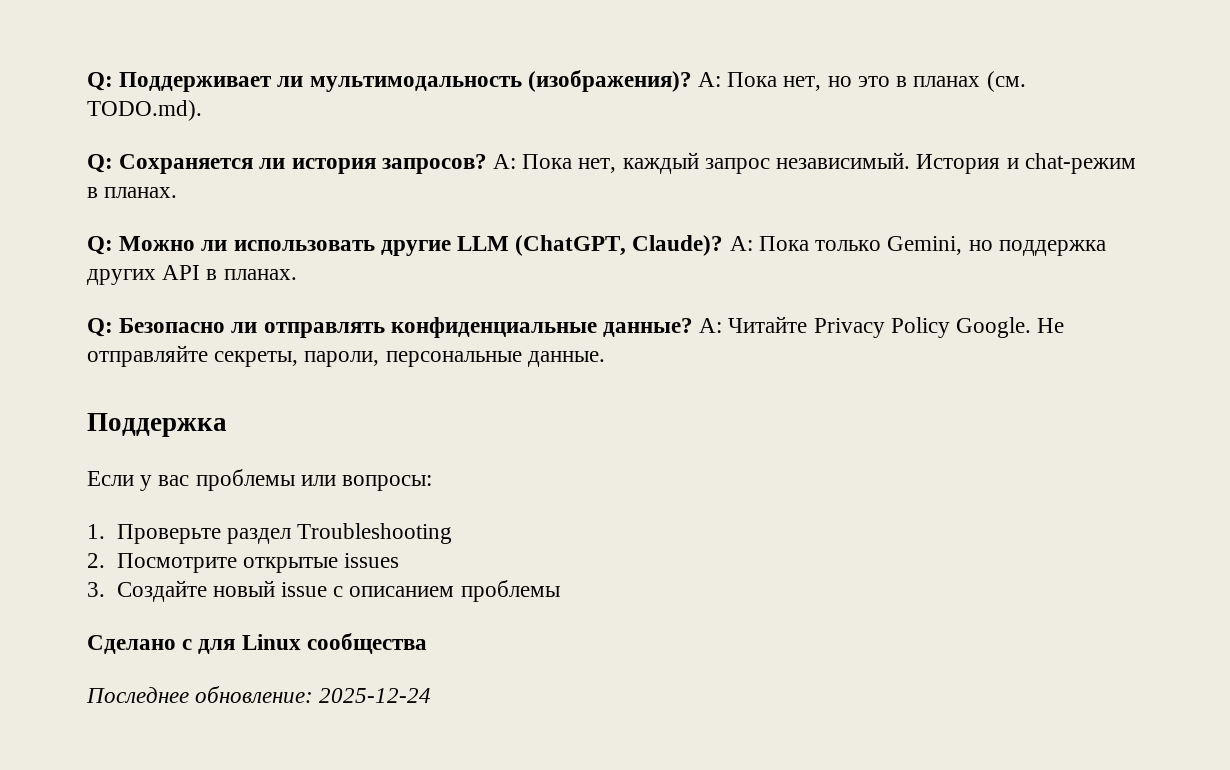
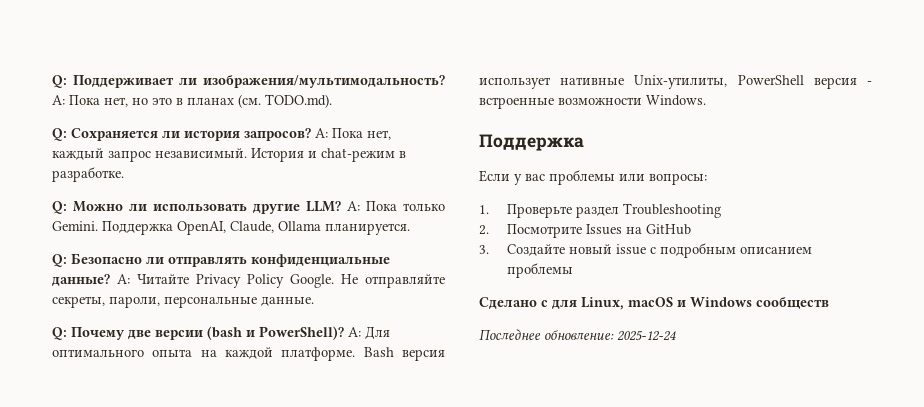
- Q: Поддерживает ли мультимодальность (изображения)?
+ Q: Поддерживает ли изображения/мультимодальность?
- История и chat-режим в планах.
+ История и chat-режим в разработке.
- Q: Можно ли использовать другие LLM (ChatGPT, Claude)? A: Пока только Gemini, но поддержка других API в планах.
+ Q: Можно ли использовать другие LLM? A: Пока только Gemini. Поддержка OpenAI, Claude, Ollama планируется.
+ Q: Почему две версии (bash и PowerShell)? A: Для оптимального опыта на каждой платформе. Bash версия использует нативные Unix-утилиты, PowerShell версия - встроенные возможности Windows.
- 2. Посмотрите открытые issues
+ 2. Посмотрите Issues на GitHub
- 3. Создайте новый issue с описанием проблемы
+ 3. Создайте новый issue с подробным описанием проблемы
- Сделано с для Linux сообщества
+ Сделано с для Linux, macOS и Windows сообществ

